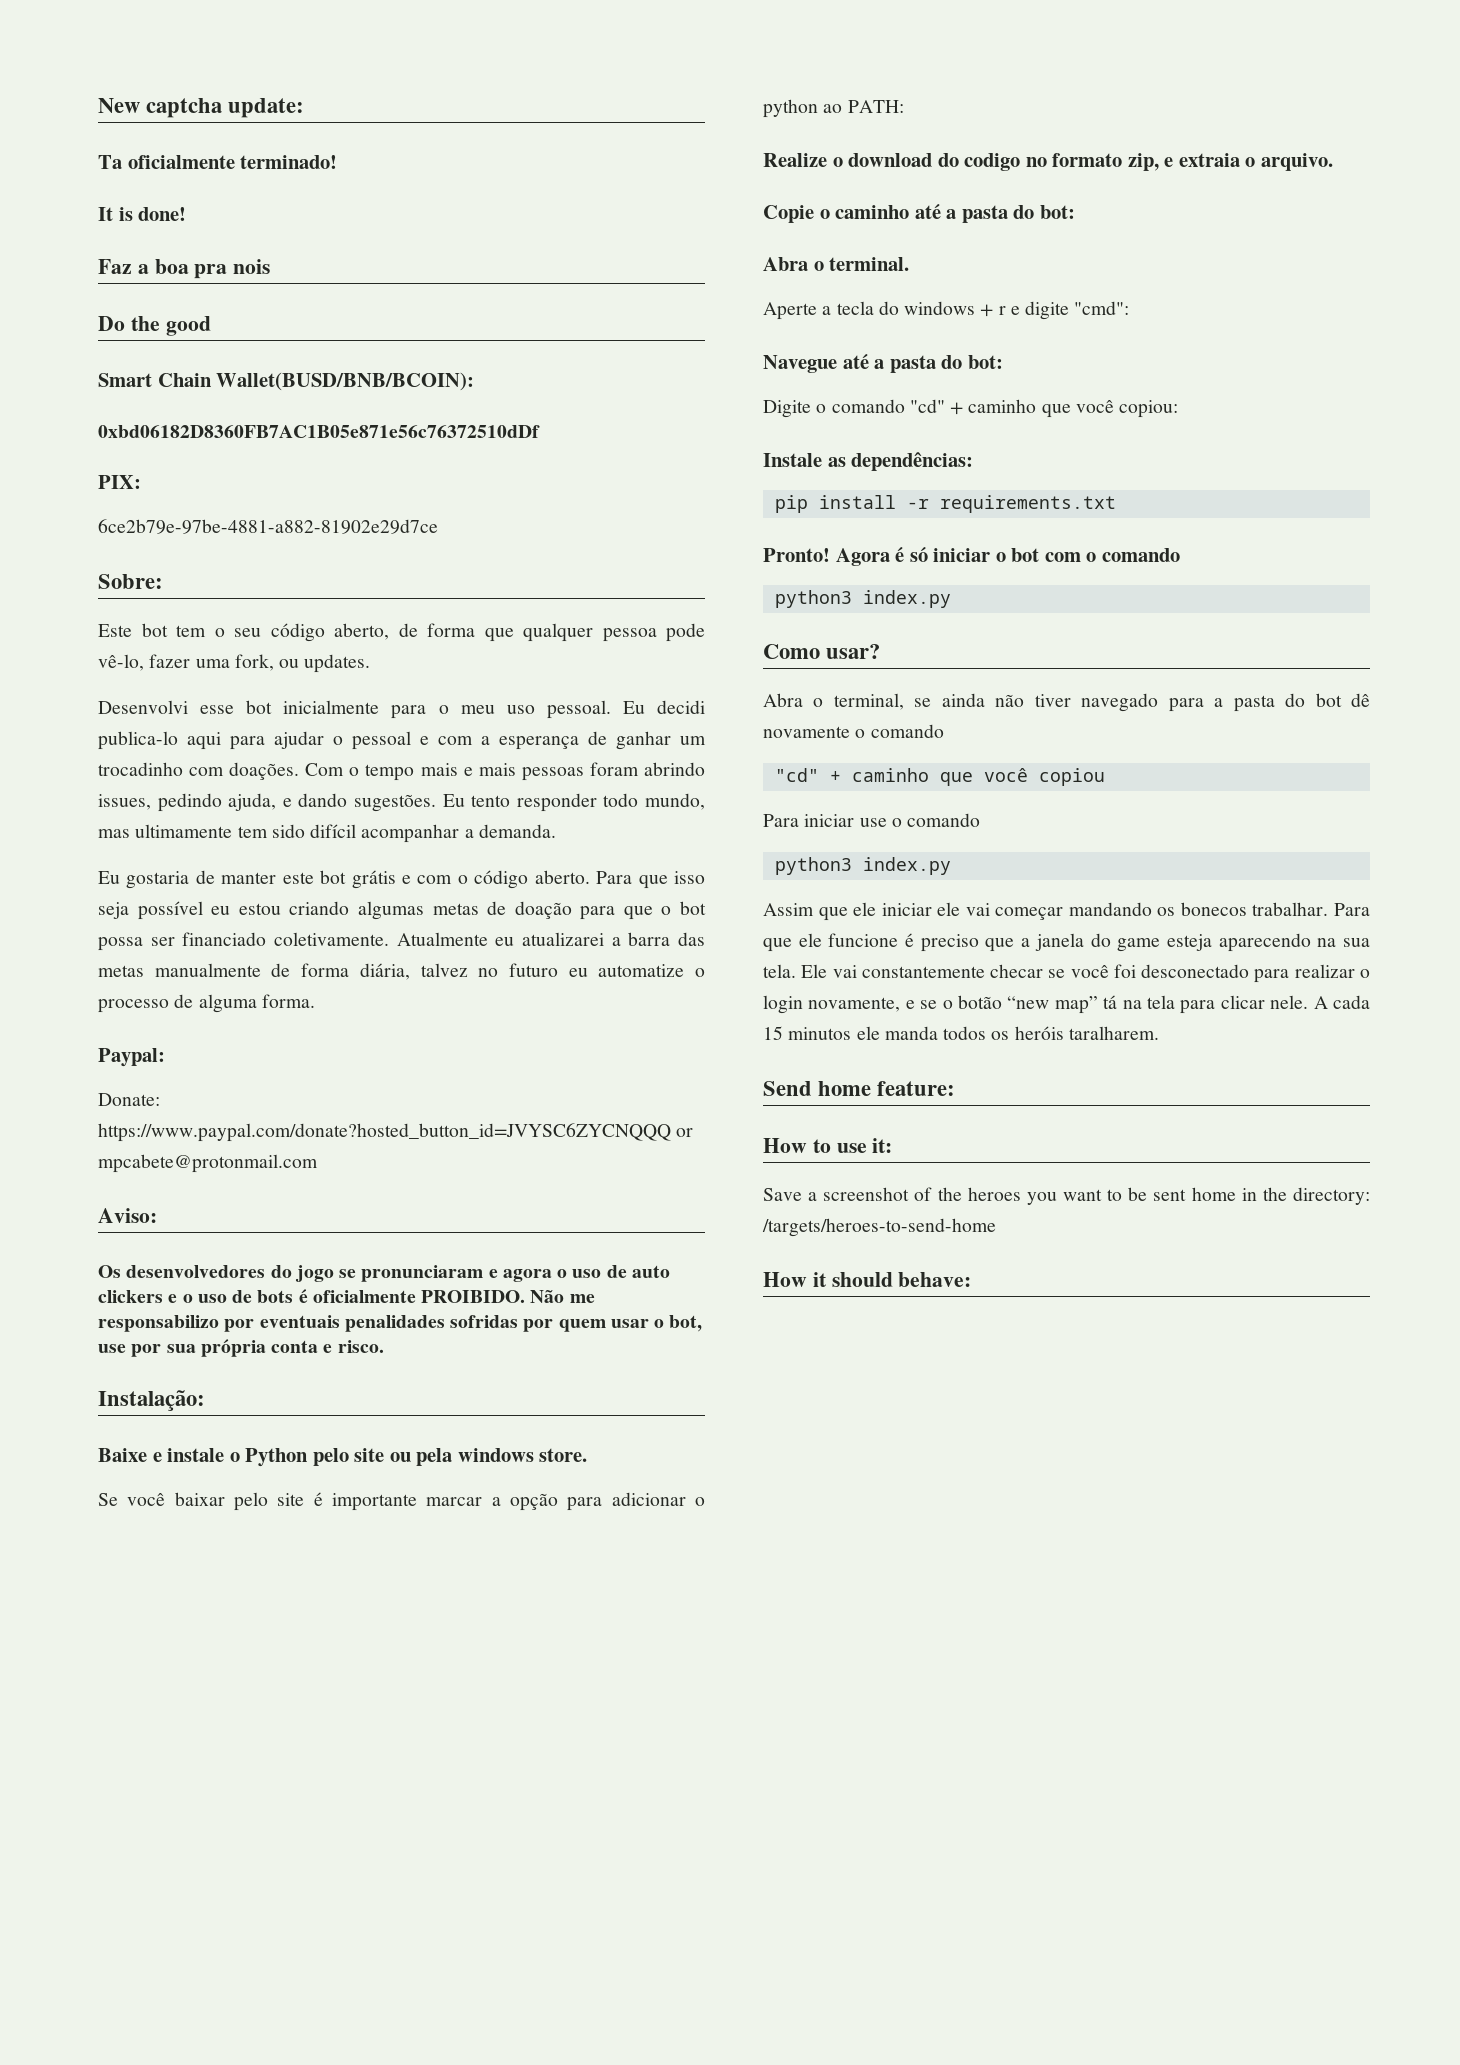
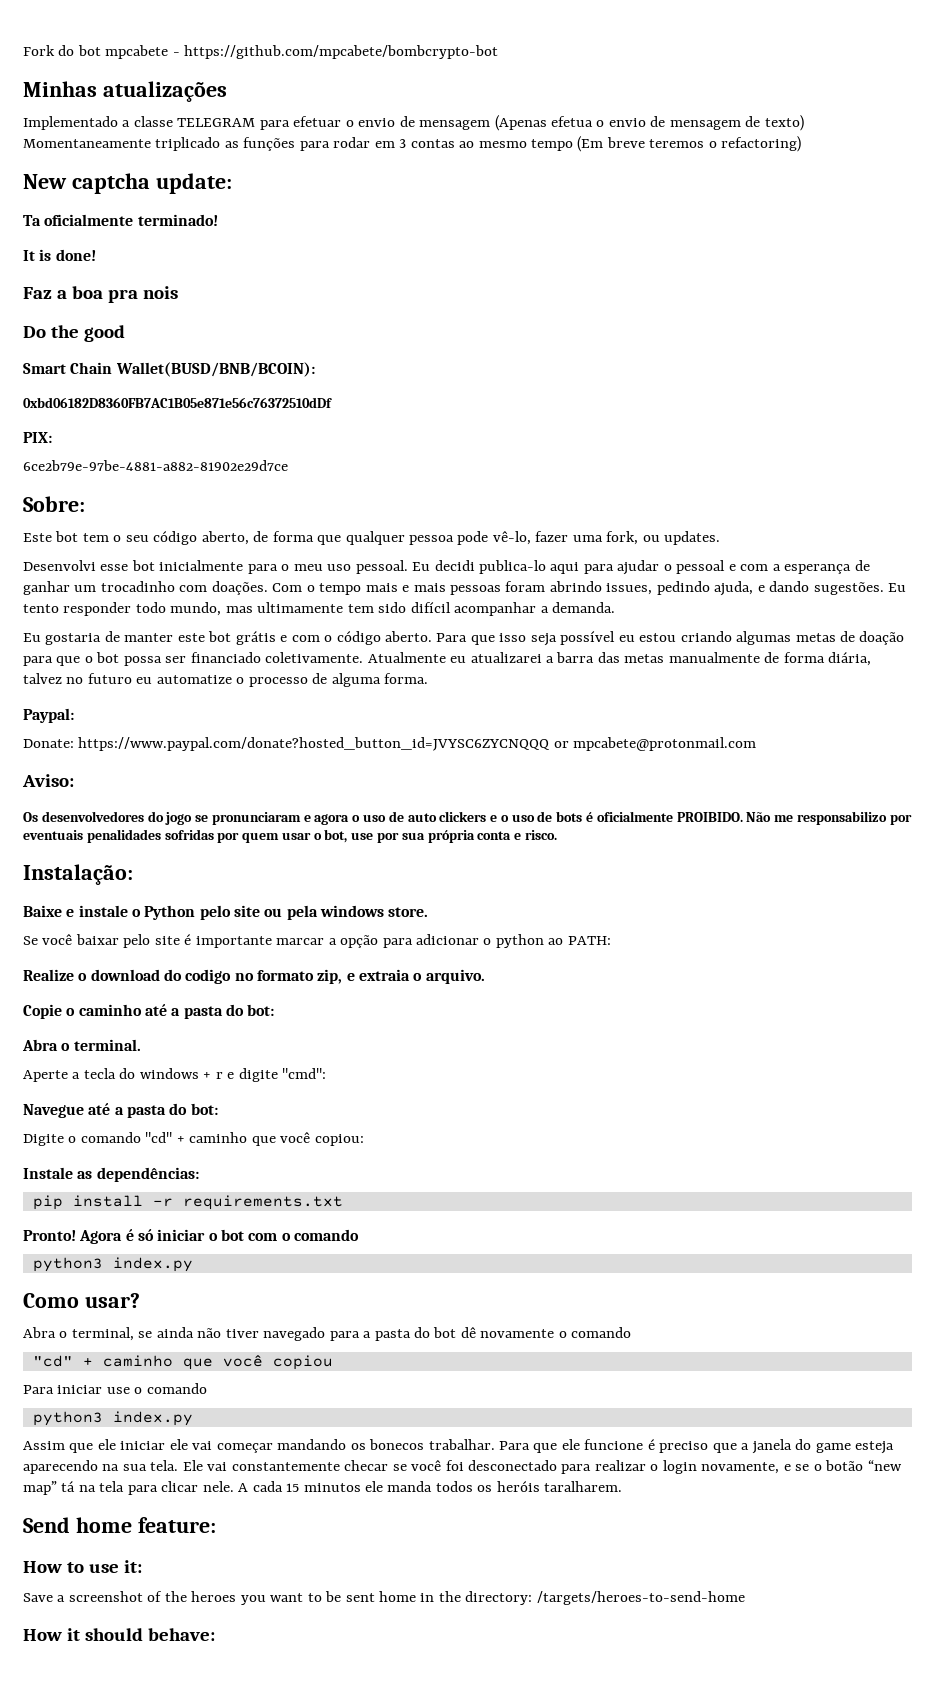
+ Fork do bot mpcabete - https://github.com/mpcabete/bombcrypto-bot
+ Minhas atualizações
+ Implementado a classe TELEGRAM para efetuar o envio de mensagem (Apenas efetua o envio de mensagem de texto) Momentaneamente triplicado as funções para rodar em 3 contas ao mesmo tempo (Em breve teremos o refactoring)

